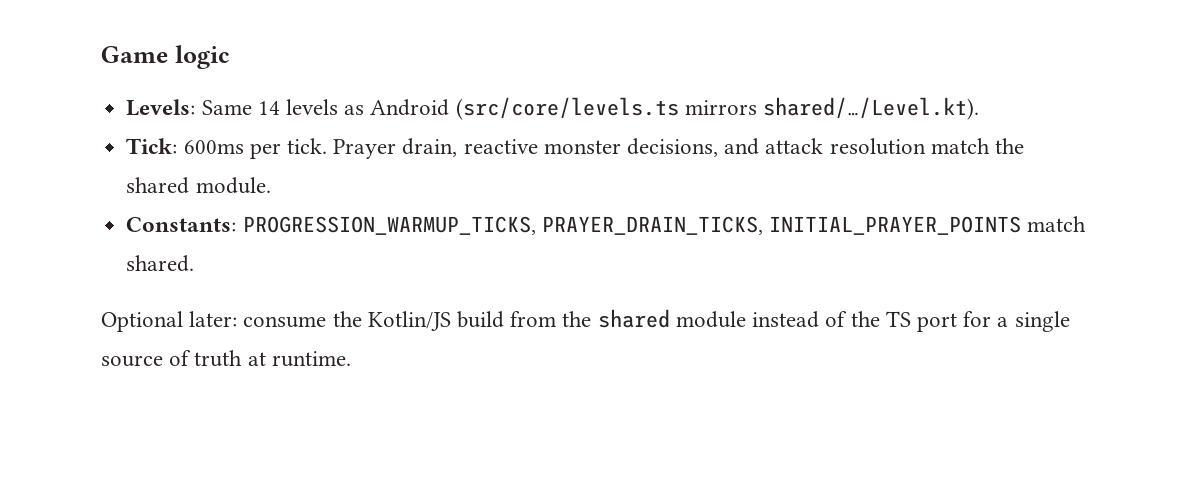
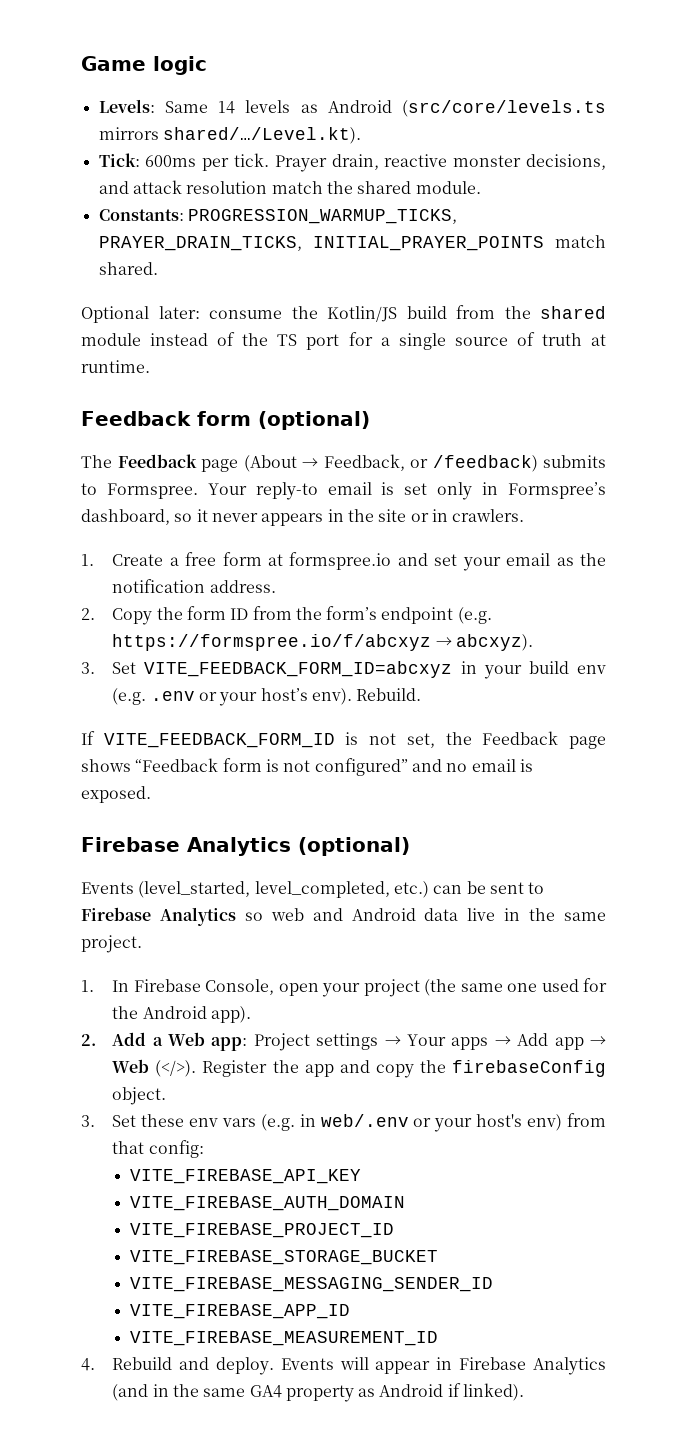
+ Feedback form (optional)
+ The Feedback page (About → Feedback, or /feedback) submits to Formspree. Your reply-to email is set only in Formspree’s dashboard, so it never appears in the site or in crawlers.
+ 1. Create a free form at formspree.io and set your email as the notification address.
+ 2. Copy the form ID from the form’s endpoint (e.g. https://formspree.io/f/abcxyz → abcxyz).
+ 3. Set VITE_FEEDBACK_FORM_ID=abcxyz in your build env (e.g. .env or your host’s env). Rebuild.
+ If VITE_FEEDBACK_FORM_ID is not set, the Feedback page shows “Feedback form is not configured” and no email is exposed.
+ Firebase Analytics (optional)
+ Events (level_started, level_completed, etc.) can be sent to Firebase Analytics so web and Android data live in the same project.
+ 1. In Firebase Console, open your project (the same one used for the Android app).
+ 2. Add a Web app: Project settings → Your apps → Add app → Web (</>). Register the app and copy the firebaseConfig object.
+ 3. Set these env vars (e.g. in web/.env or your host's env) from that config:
+ VITE_FIREBASE_API_KEY
+ VITE_FIREBASE_AUTH_DOMAIN
+ VITE_FIREBASE_PROJECT_ID
+ VITE_FIREBASE_STORAGE_BUCKET
+ VITE_FIREBASE_MESSAGING_SENDER_ID
+ VITE_FIREBASE_APP_ID
+ VITE_FIREBASE_MEASUREMENT_ID
+ 4. Rebuild and deploy. Events will appear in Firebase Analytics (and in the same GA4 property as Android if linked).

